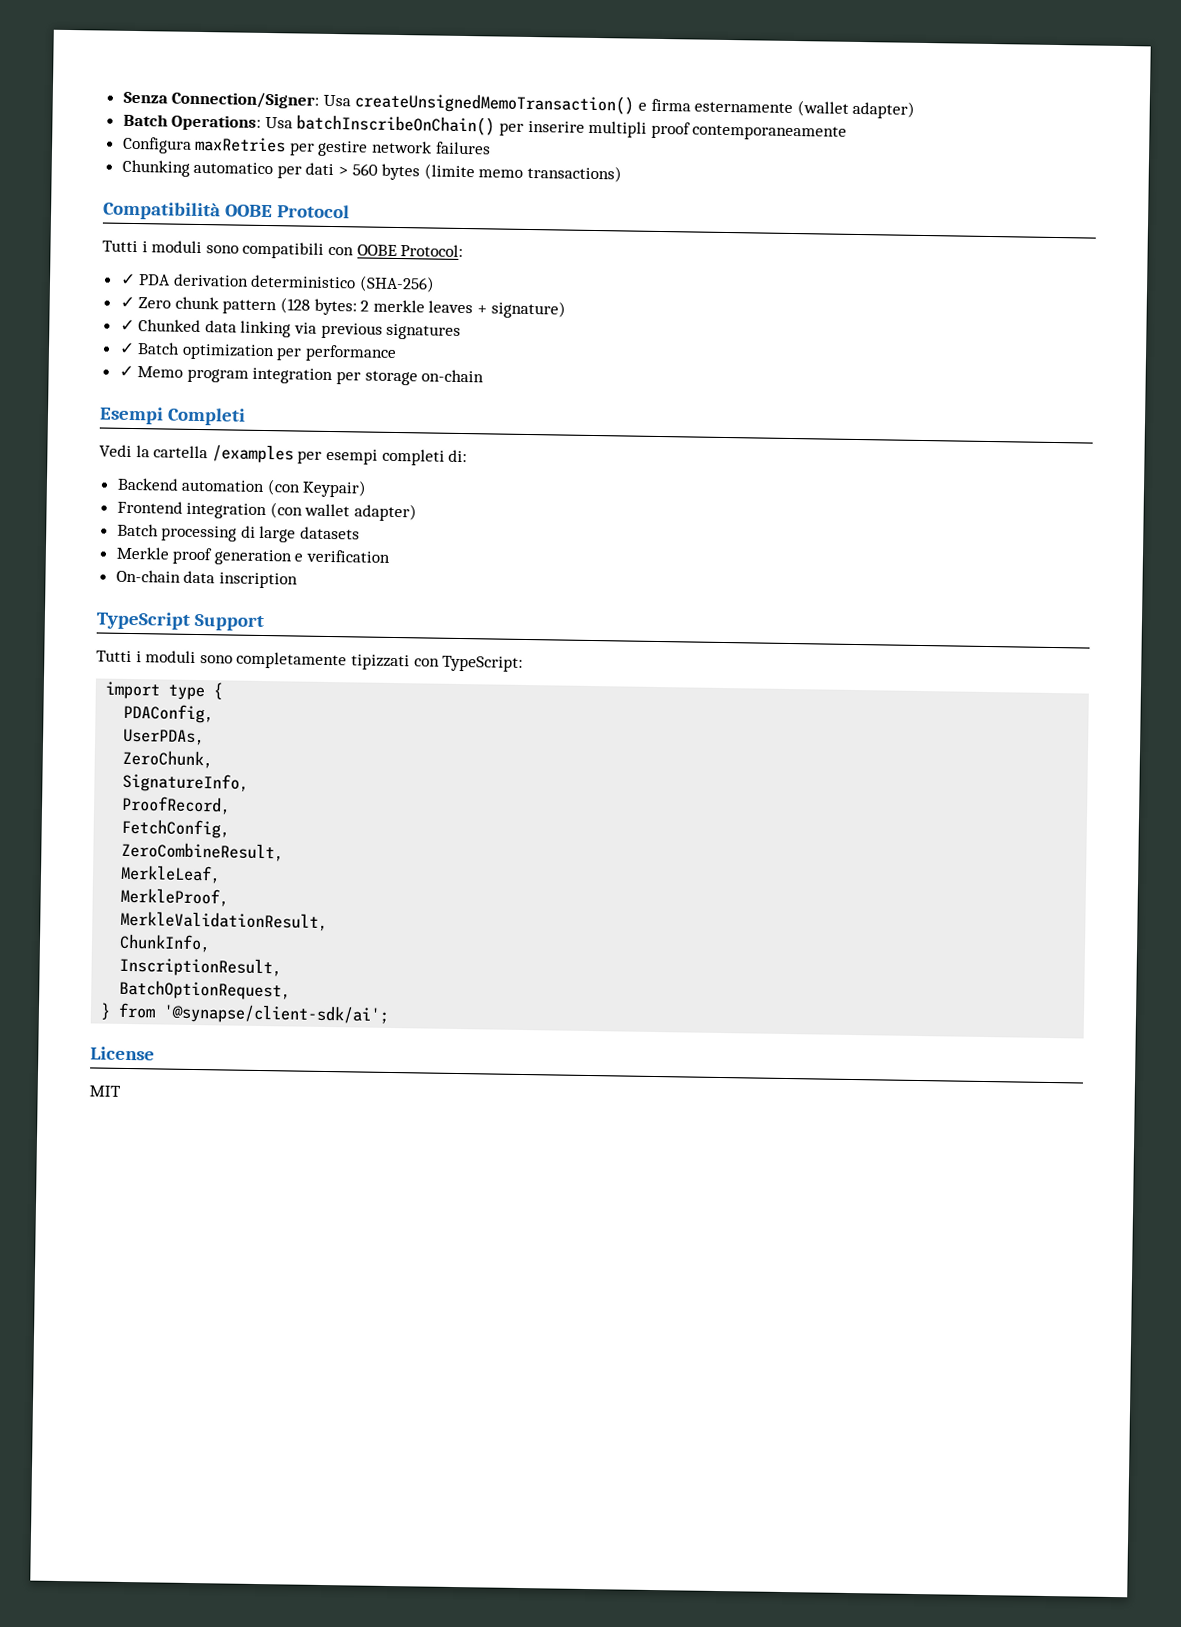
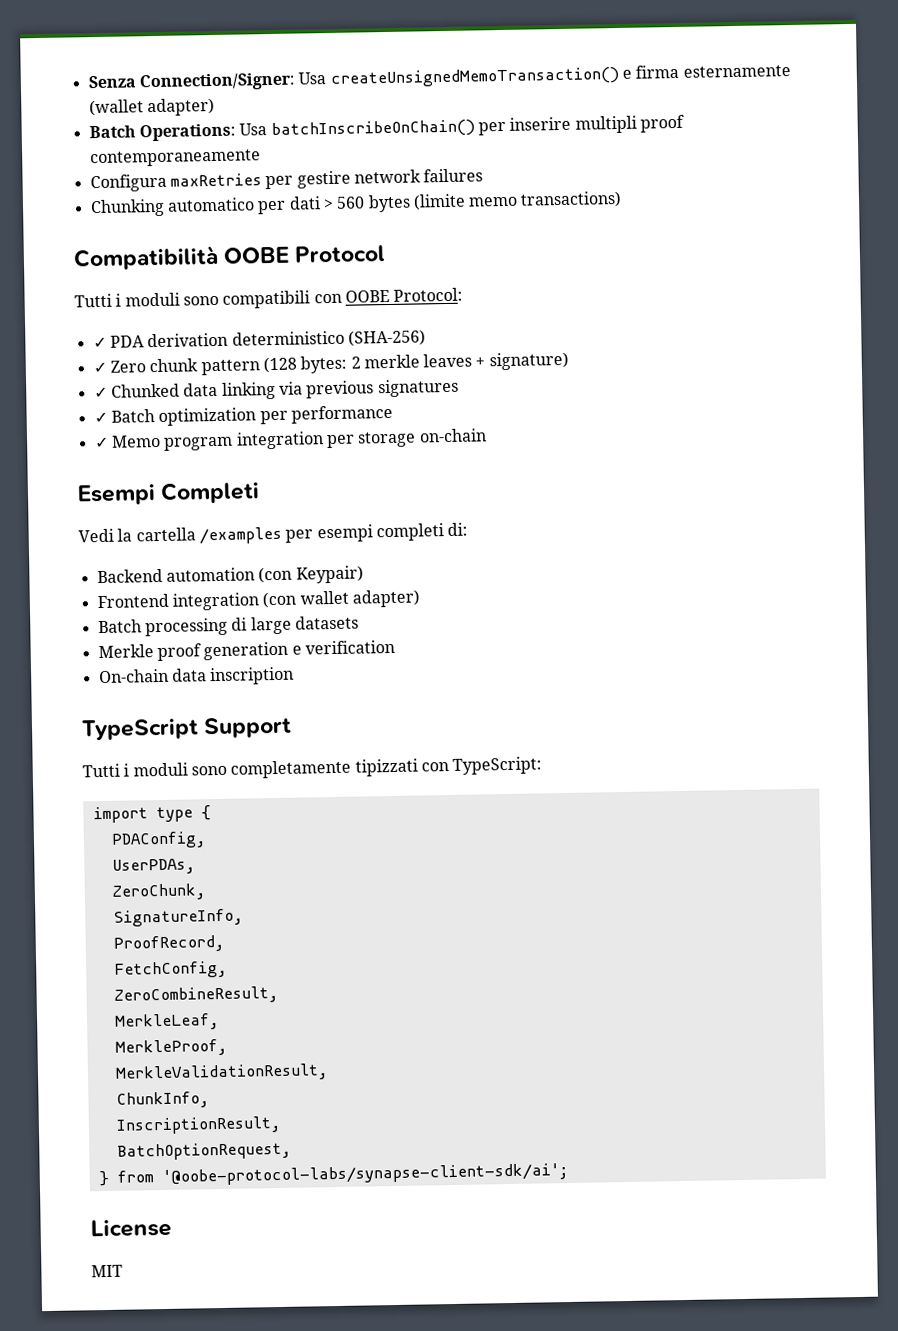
- } from '@synapse/client-sdk/ai';
+ } from '@oobe-protocol-labs/synapse-client-sdk/ai';

